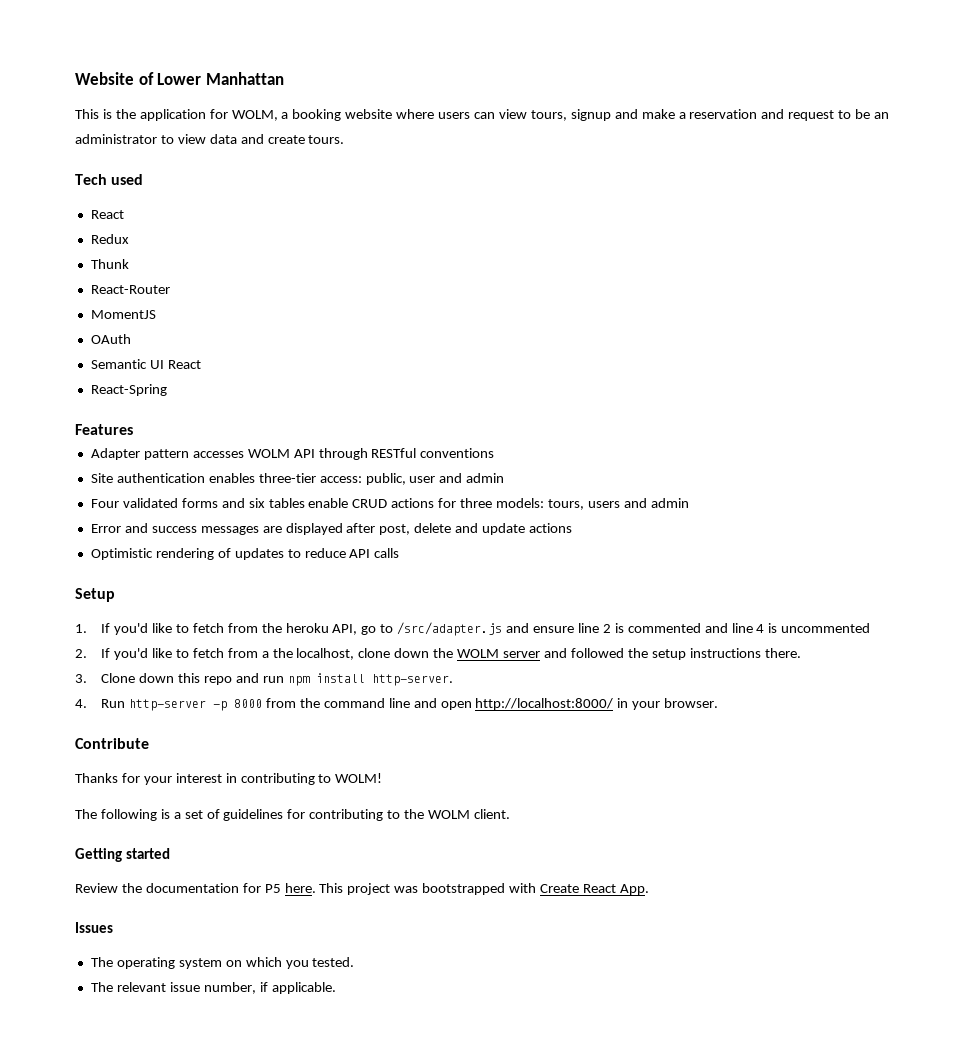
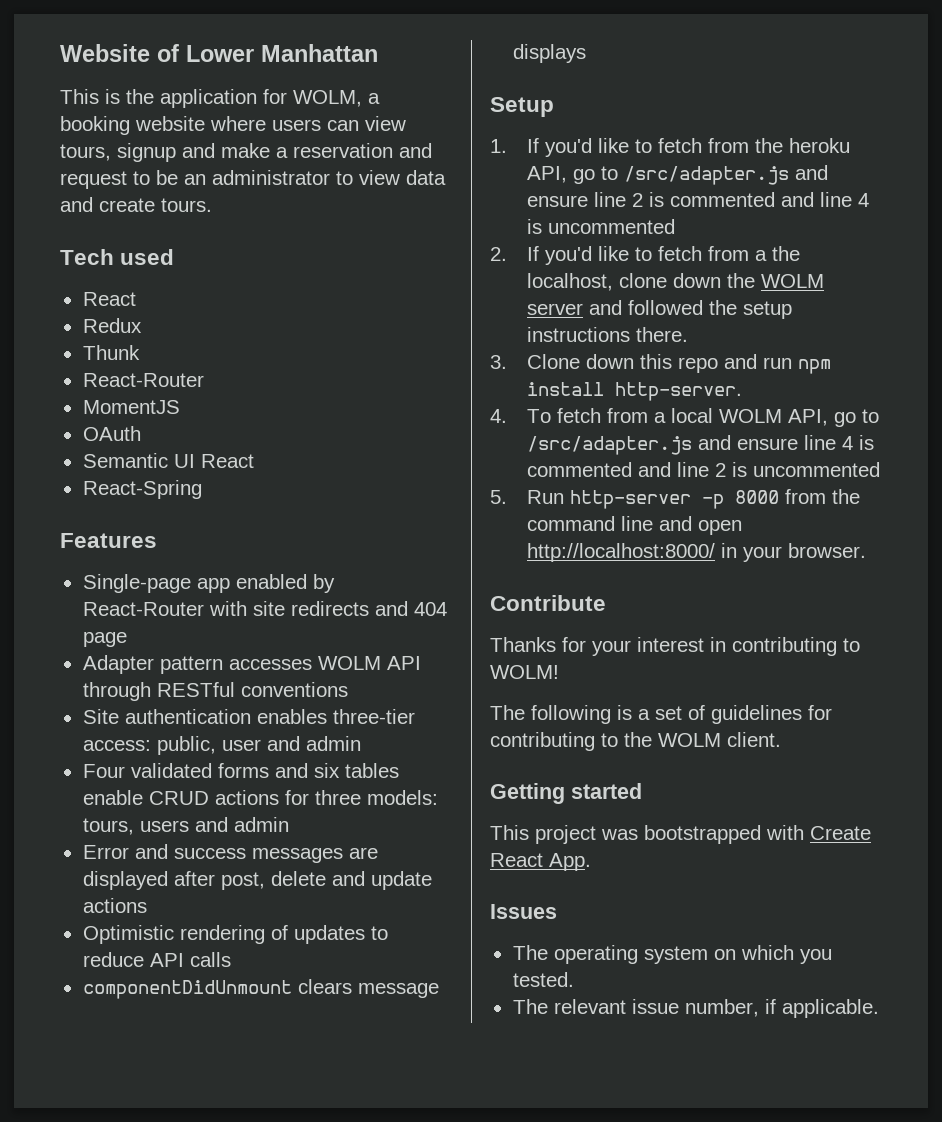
+ Single-page app enabled by React-Router with site redirects and 404 page
+ componentDidUnmount clears message displays
- 4. Run http-server -p 8000 from the command line and open http://localhost:8000/ in your browser.
+ 4. To fetch from a local WOLM API, go to /src/adapter.js and ensure line 4 is commented and line 2 is uncommented
+ 5. Run http-server -p 8000 from the command line and open http://localhost:8000/ in your browser.
- Review the documentation for P5 here.

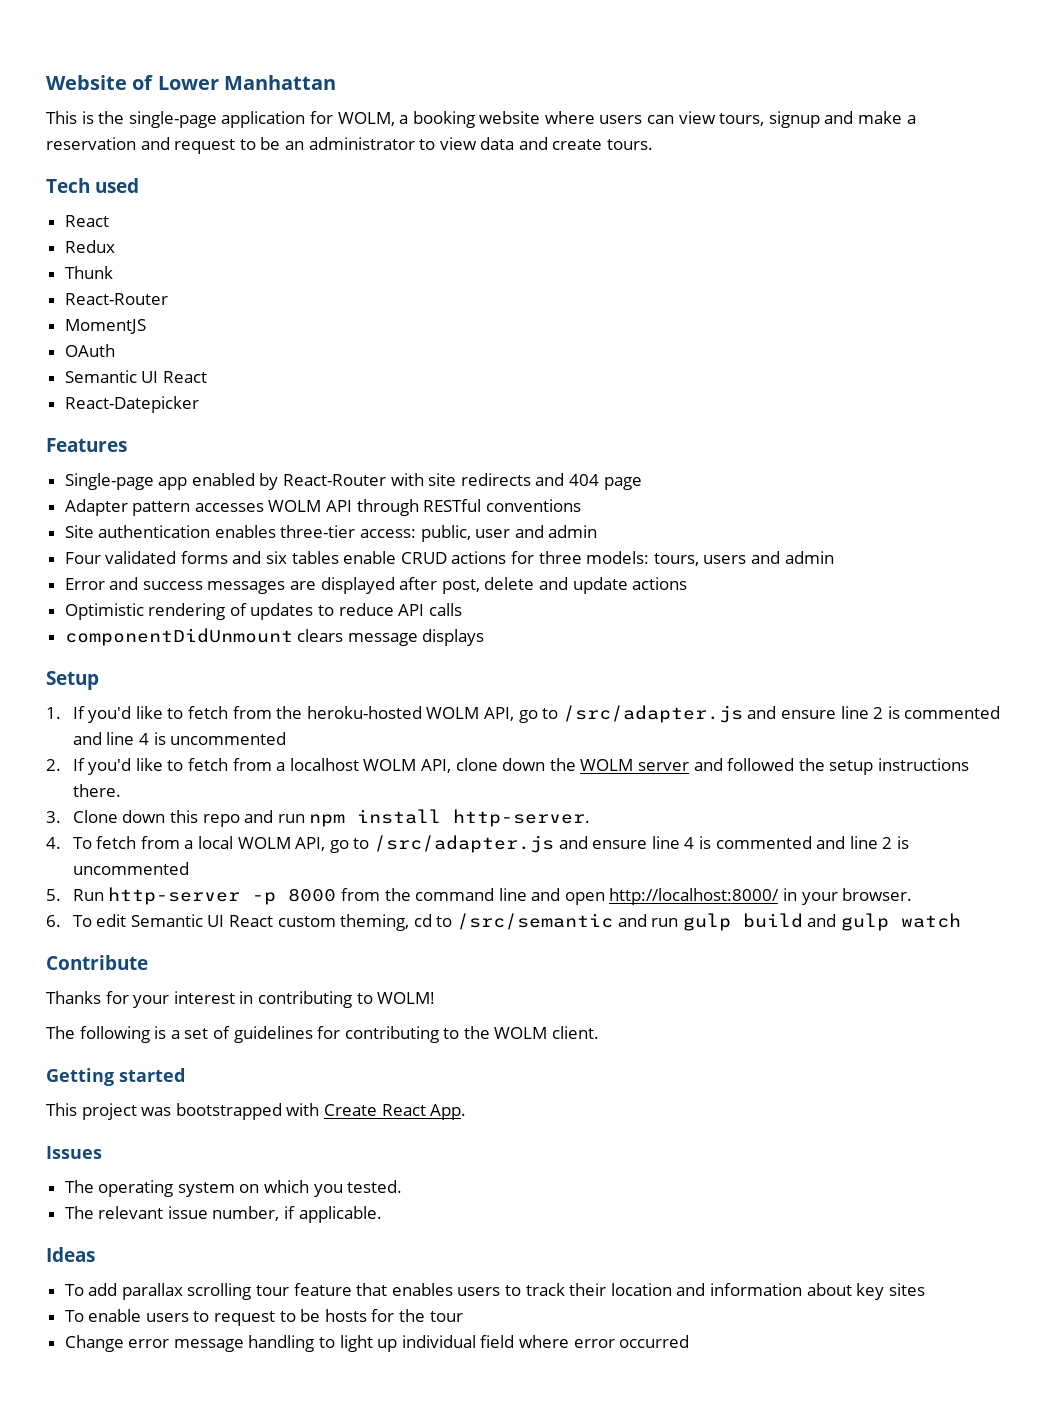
- This is the application for WOLM, a booking website where users can view tours, signup and make a reservation and request to be an administrator to view data and create tours.
+ This is the single-page application for WOLM, a booking website where users can view tours, signup and make a reservation and request to be an administrator to view data and create tours.
- React-Spring
+ React-Datepicker
- 1. If you'd like to fetch from the heroku API, go to /src/adapter.js and ensure line 2 is commented and line 4 is uncommented
+ 1. If you'd like to fetch from the heroku-hosted WOLM API, go to /src/adapter.js and ensure line 2 is commented and line 4 is uncommented
- 2. If you'd like to fetch from a the localhost, clone down the WOLM server and followed the setup instructions there.
+ 2. If you'd like to fetch from a localhost WOLM API, clone down the WOLM server and followed the setup instructions there.
+ 6. To edit Semantic UI React custom theming, cd to /src/semantic and run gulp build and gulp watch
+ Ideas
+ To add parallax scrolling tour feature that enables users to track their location and information about key sites
+ To enable users to request to be hosts for the tour
+ Change error message handling to light up individual field where error occurred

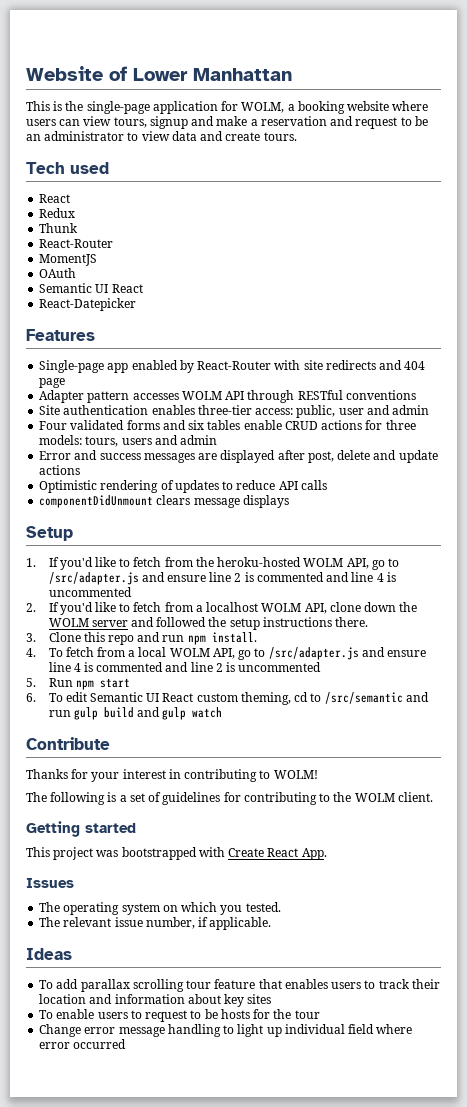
- 3. Clone down this repo and run npm install http-server.
+ 3. Clone this repo and run npm install.
- 5. Run http-server -p 8000 from the command line and open http://localhost:8000/ in your browser.
+ 5. Run npm start

